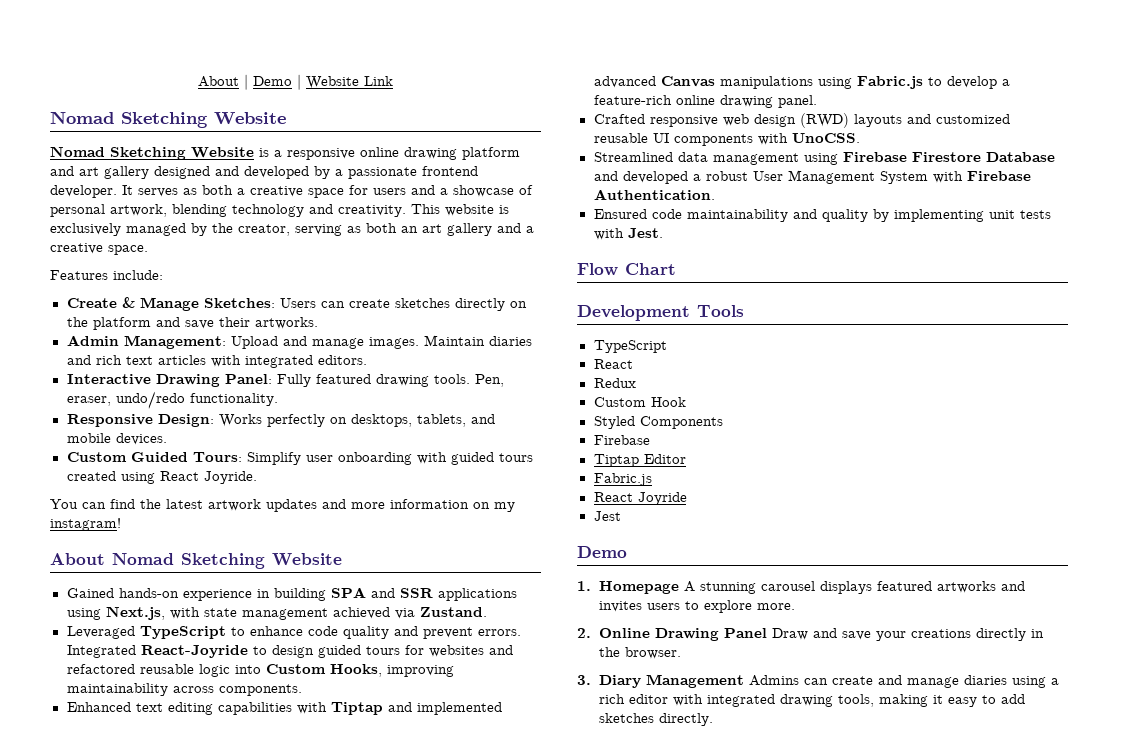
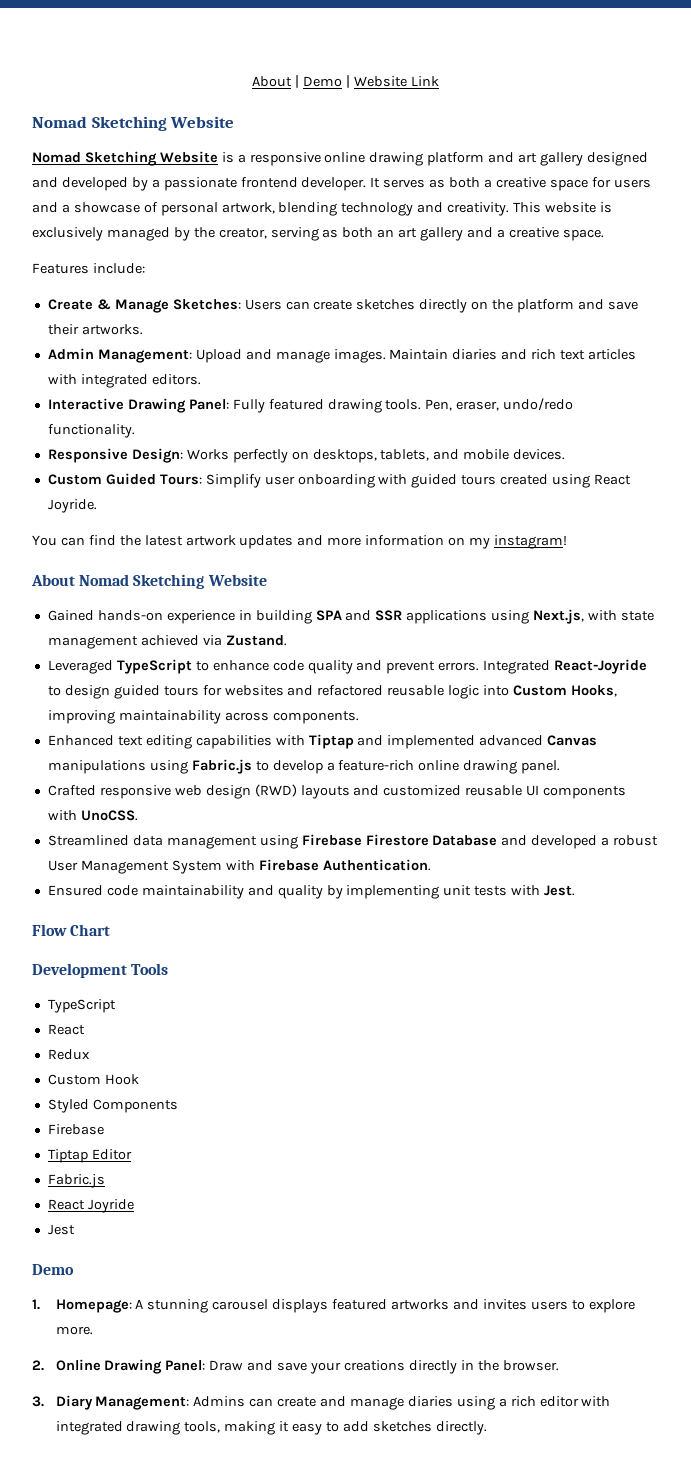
- 1. Homepage A stunning carousel displays featured artworks and invites users to explore more.
+ 1. Homepage: A stunning carousel displays featured artworks and invites users to explore more.
- 2. Online Drawing Panel Draw and save your creations directly in the browser.
+ 2. Online Drawing Panel: Draw and save your creations directly in the browser.
- 3. Diary Management Admins can create and manage diaries using a rich editor with integrated drawing tools, making it easy to add sketches directly.
+ 3. Diary Management: Admins can create and manage diaries using a rich editor with integrated drawing tools, making it easy to add sketches directly.

